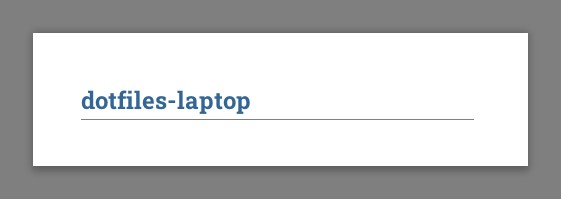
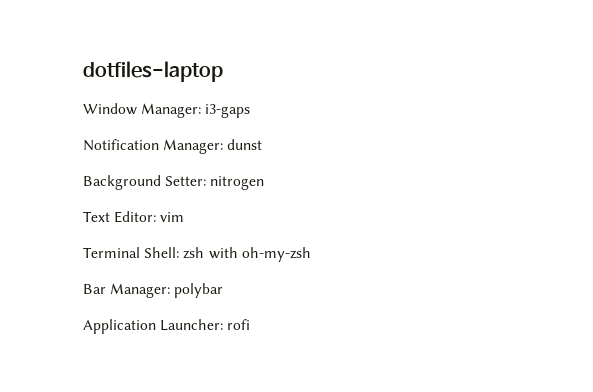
+ Window Manager: i3-gaps
+ Notification Manager: dunst
+ Background Setter: nitrogen
+ Text Editor: vim
+ Terminal Shell: zsh with oh-my-zsh
+ Bar Manager: polybar
+ Application Launcher: rofi

